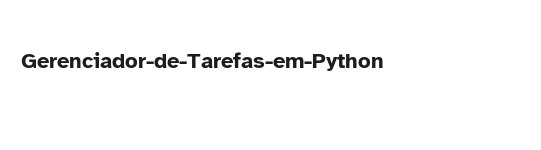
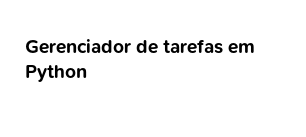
- Gerenciador-de-Tarefas-em-Python
+ Gerenciador de tarefas em Python

